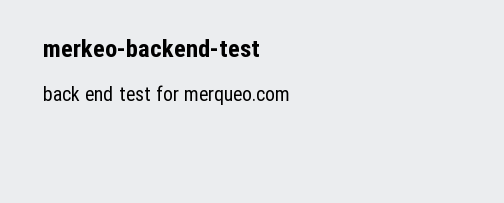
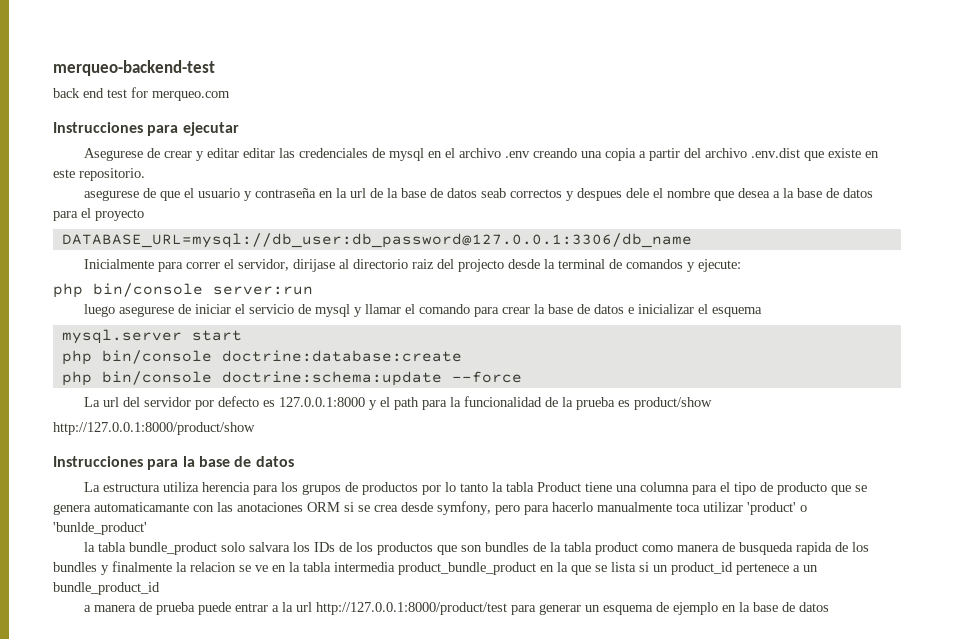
- merkeo-backend-test
+ merqueo-backend-test
+ Instrucciones para ejecutar
+ Asegurese de crear y editar editar las credenciales de mysql en el archivo .env creando una copia a partir del archivo .env.dist que existe en este repositorio.
+ asegurese de que el usuario y contraseña en la url de la base de datos seab correctos y despues dele el nombre que desea a la base de datos para el proyecto
+ DATABASE_URL=mysql://db_user:db_password@127.0.0.1:3306/db_name
+ Inicialmente para correr el servidor, dirijase al directorio raiz del projecto desde la terminal de comandos y ejecute:
+ php bin/console server:run
+ luego asegurese de iniciar el servicio de mysql y llamar el comando para crear la base de datos e inicializar el esquema
+ mysql.server start
+ php bin/console doctrine:database:create
+ php bin/console doctrine:schema:update --force
+ La url del servidor por defecto es 127.0.0.1:8000 y el path para la funcionalidad de la prueba es product/show
+ http://127.0.0.1:8000/product/show
+ Instrucciones para la base de datos
+ La estructura utiliza herencia para los grupos de productos por lo tanto la tabla Product tiene una columna para el tipo de producto que se genera automaticamante con las anotaciones ORM si se crea desde symfony, pero para hacerlo manualmente toca utilizar 'product' o 'bunlde_product'
+ la tabla bundle_product solo salvara los IDs de los productos que son bundles de la tabla product como manera de busqueda rapida de los bundles y finalmente la relacion se ve en la tabla intermedia product_bundle_product en la que se lista si un product_id pertenece a un bundle_product_id
+ a manera de prueba puede entrar a la url http://127.0.0.1:8000/product/test para generar un esquema de ejemplo en la base de datos

